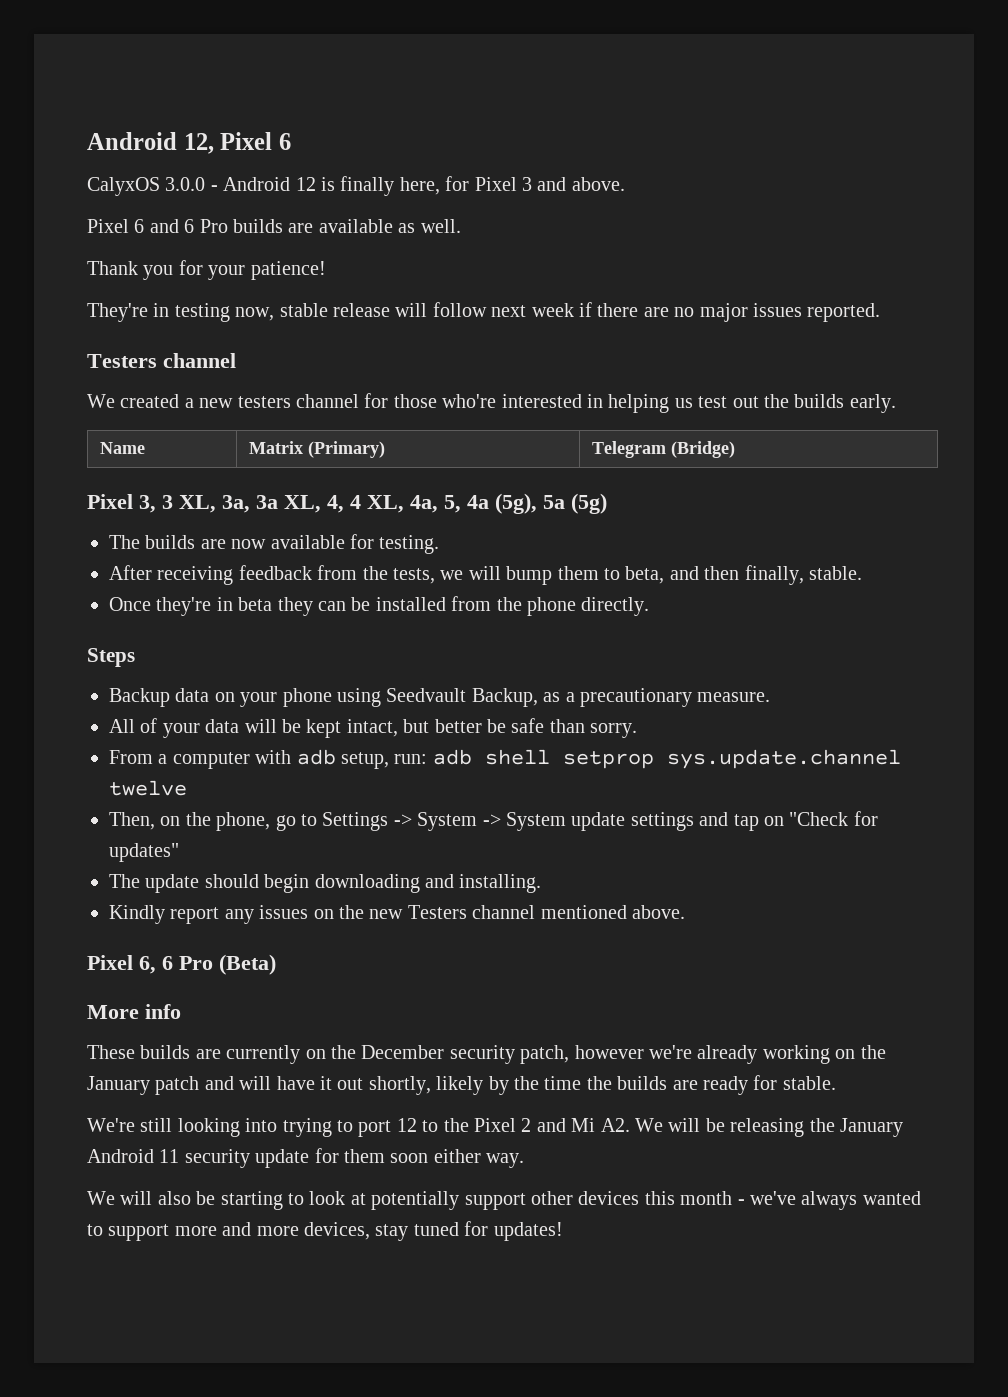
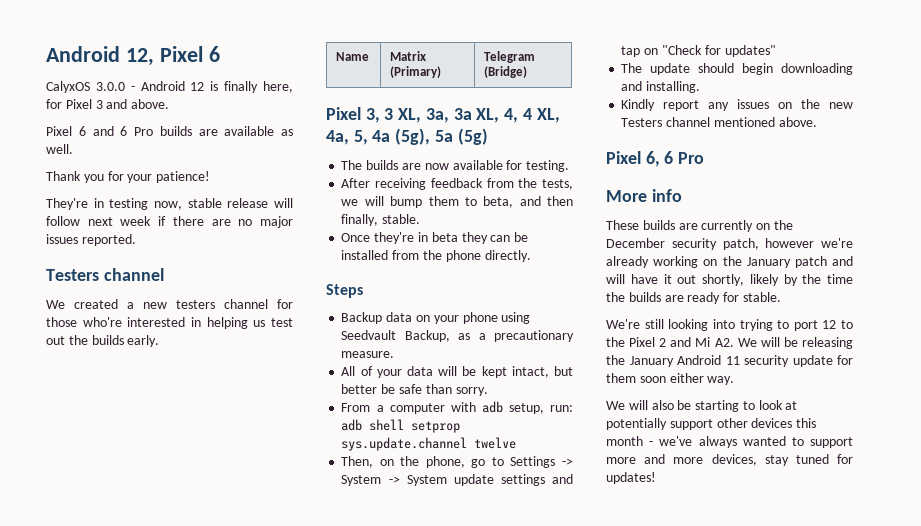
- Pixel 6, 6 Pro (Beta)
+ Pixel 6, 6 Pro

